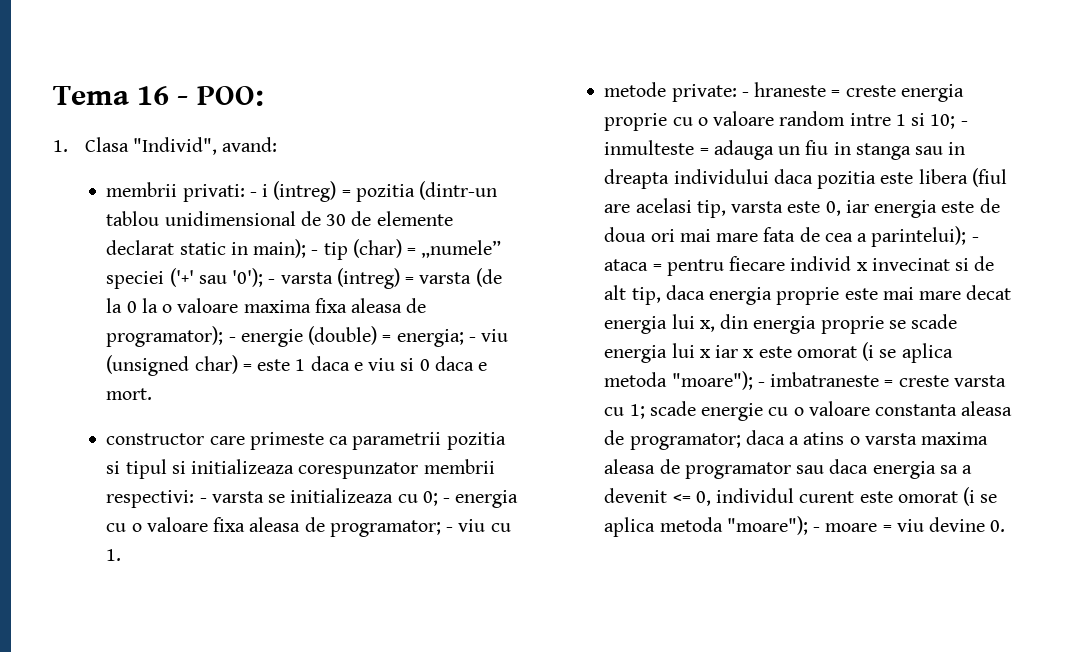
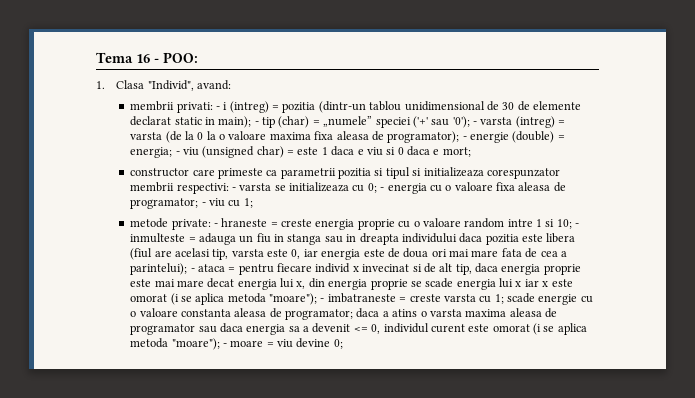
- - viu (unsigned char) = este 1 daca e viu si 0 daca e mort.
+ - viu (unsigned char) = este 1 daca e viu si 0 daca e mort;
- constructor care primeste ca parametrii pozitia si tipul si initializeaza corespunzator membrii respectivi: - varsta se initializeaza cu 0; - energia cu o valoare fixa aleasa de programator; - viu cu 1.
+ constructor care primeste ca parametrii pozitia si tipul si initializeaza corespunzator membrii respectivi: - varsta se initializeaza cu 0; - energia cu o valoare fixa aleasa de programator; - viu cu 1;
- - moare = viu devine 0.
+ - moare = viu devine 0;

